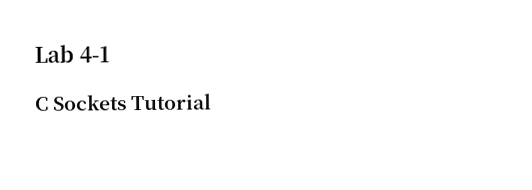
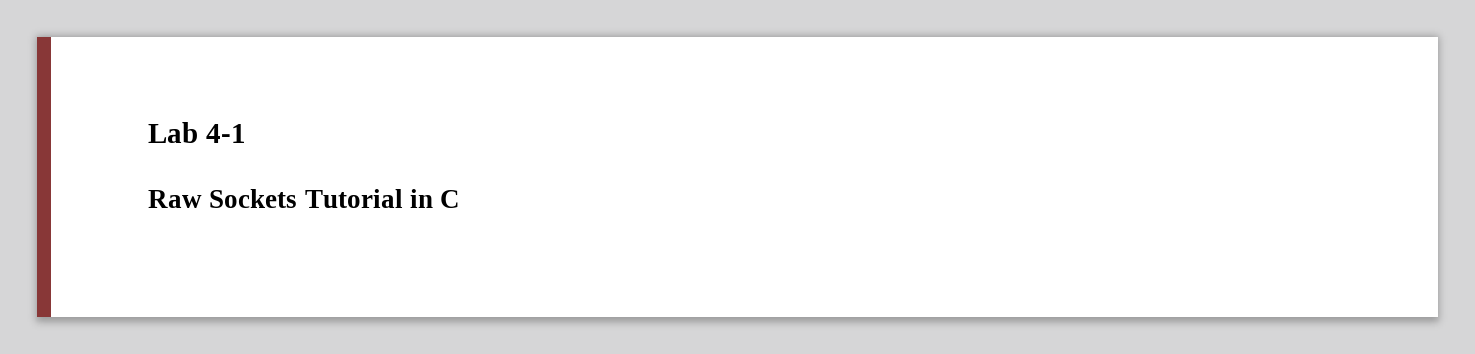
- C Sockets Tutorial
+ Raw Sockets Tutorial in C

